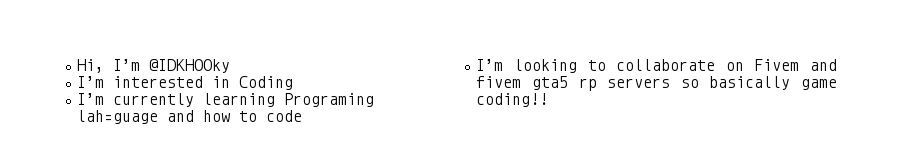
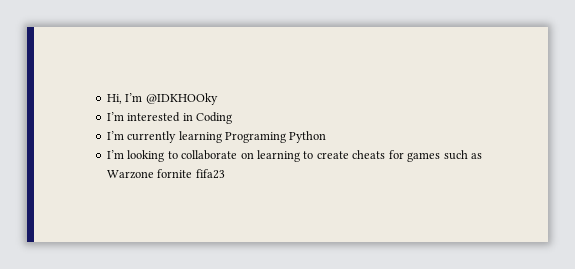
- I’m currently learning Programing lah=guage and how to code
+ I’m currently learning Programing Python
- I’m looking to collaborate on Fivem and fivem gta5 rp servers so basically game coding!!
+ I’m looking to collaborate on learning to create cheats for games such as Warzone fornite fifa23

